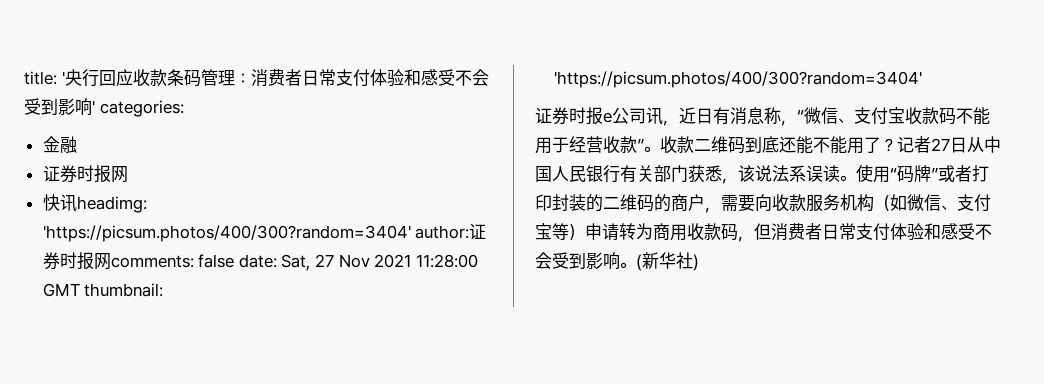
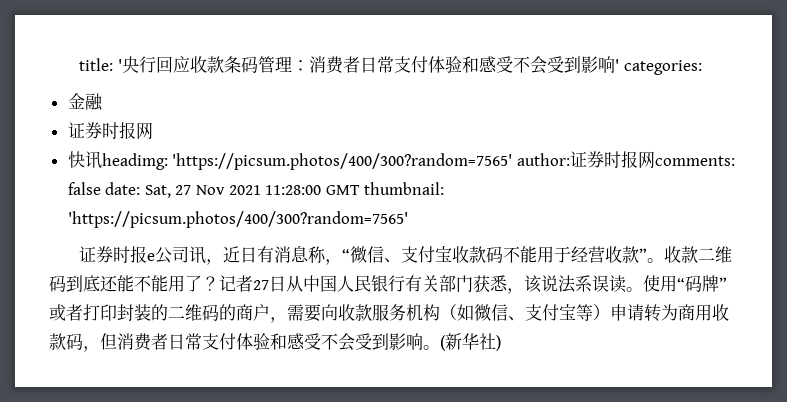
- 快讯headimg: 'https://picsum.photos/400/300?random=3404' author:证券时报网comments: false date: Sat, 27 Nov 2021 11:28:00 GMT thumbnail: 'https://picsum.photos/400/300?random=3404'
+ 快讯headimg: 'https://picsum.photos/400/300?random=7565' author:证券时报网comments: false date: Sat, 27 Nov 2021 11:28:00 GMT thumbnail: 'https://picsum.photos/400/300?random=7565'

